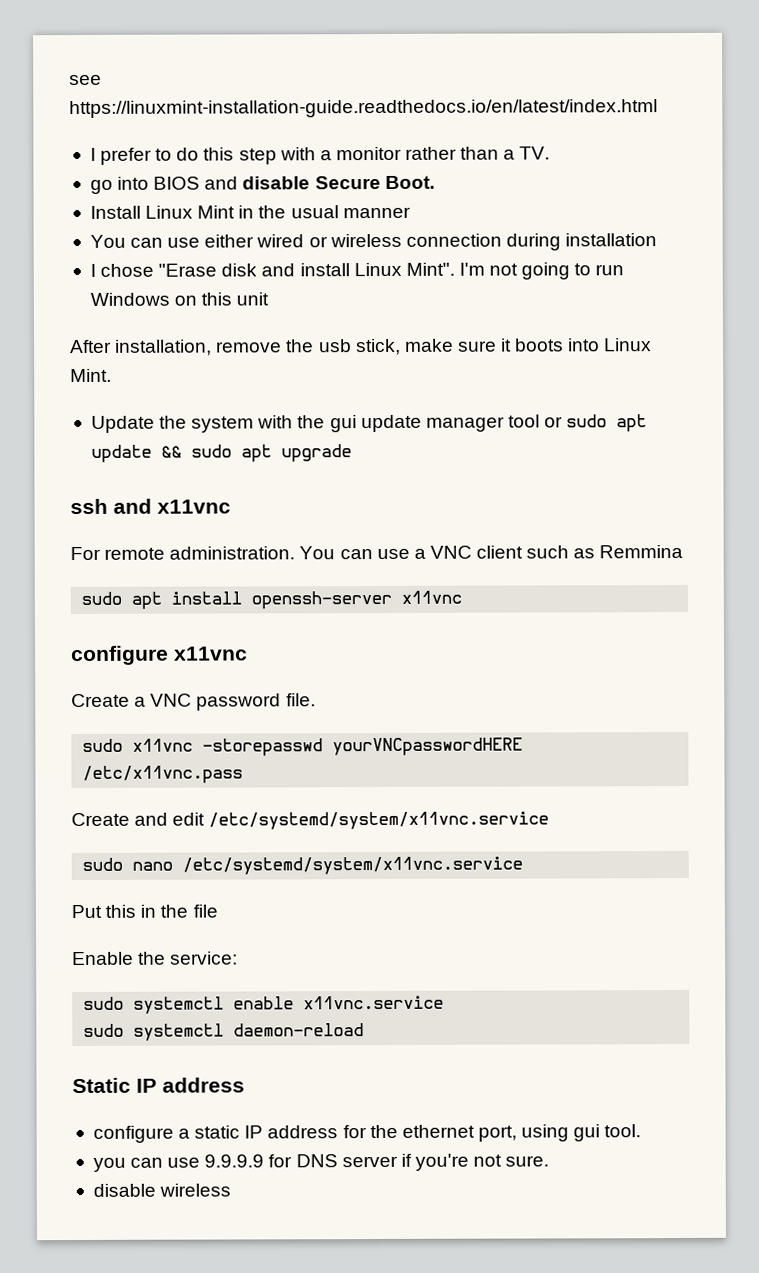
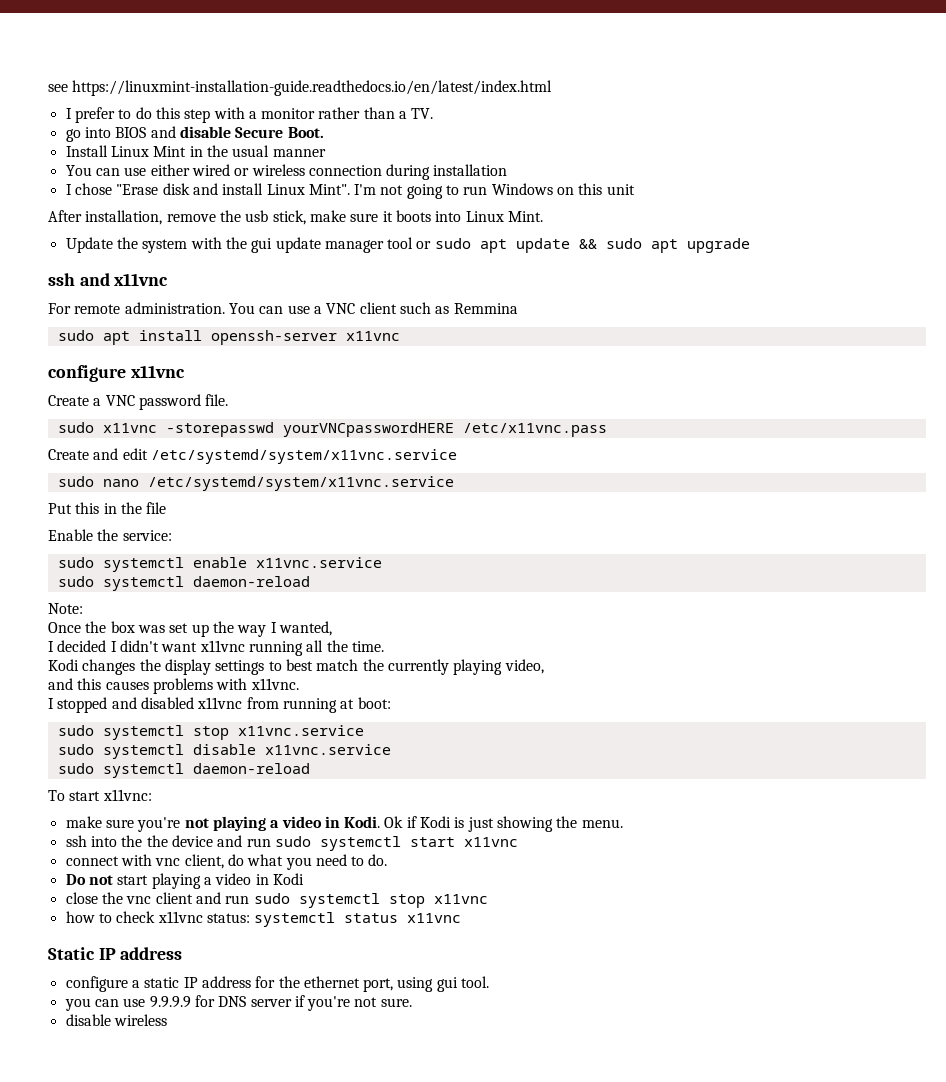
+ Note:
+ Once the box was set up the way I wanted,
+ I decided I didn't want x11vnc running all the time.
+ Kodi changes the display settings to best match the currently playing video,
+ and this causes problems with x11vnc.
+ I stopped and disabled x11vnc from running at boot:
+ sudo systemctl stop x11vnc.service
+ sudo systemctl disable x11vnc.service
+ sudo systemctl daemon-reload
+ To start x11vnc:
+ make sure you're not playing a video in Kodi. Ok if Kodi is just showing the menu.
+ ssh into the the device and run sudo systemctl start x11vnc
+ connect with vnc client, do what you need to do.
+ Do not start playing a video in Kodi
+ close the vnc client and run sudo systemctl stop x11vnc
+ how to check x11vnc status: systemctl status x11vnc

